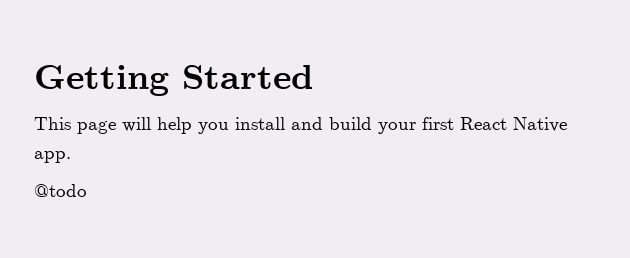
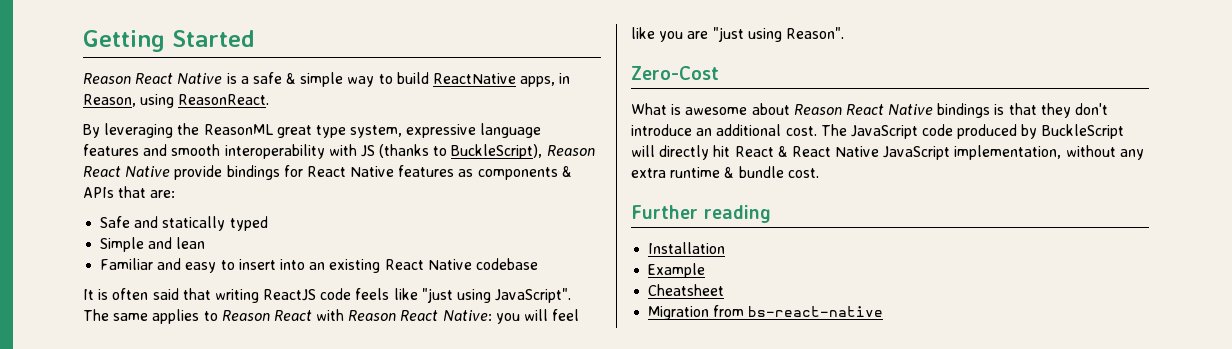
- This page will help you install and build your first React Native app.
- @todo
+ Reason React Native is a safe & simple way to build ReactNative apps, in Reason, using ReasonReact.
+ By leveraging the ReasonML great type system, expressive language features and smooth interoperability with JS (thanks to BuckleScript), Reason React Native provide bindings for React Native features as components & APIs that are:
+ Safe and statically typed
+ Simple and lean
+ Familiar and easy to insert into an existing React Native codebase
+ It is often said that writing ReactJS code feels like "just using JavaScript". The same applies to Reason React with Reason React Native: you will feel like you are "just using Reason".
+ Zero-Cost
+ What is awesome about Reason React Native bindings is that they don't introduce an additional cost. The JavaScript code produced by BuckleScript will directly hit React & React Native JavaScript implementation, without any extra runtime & bundle cost.
+ Further reading
+ Installation
+ Example
+ Cheatsheet
+ Migration from bs-react-native

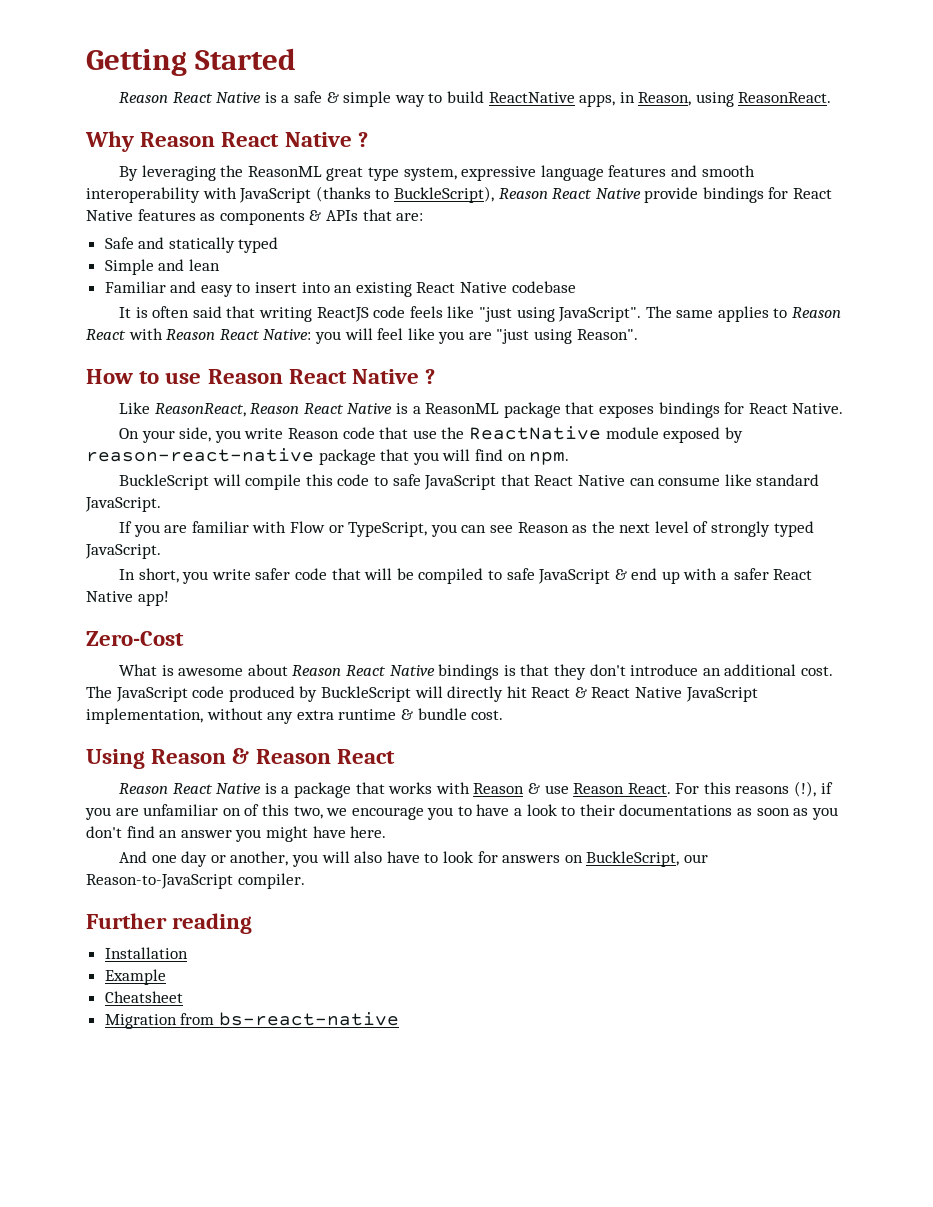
+ Why Reason React Native ?
- By leveraging the ReasonML great type system, expressive language features and smooth interoperability with JS (thanks to BuckleScript), Reason React Native provide bindings for React Native features as components & APIs that are:
+ By leveraging the ReasonML great type system, expressive language features and smooth interoperability with JavaScript (thanks to BuckleScript), Reason React Native provide bindings for React Native features as components & APIs that are:
+ How to use Reason React Native ?
+ Like ReasonReact, Reason React Native is a ReasonML package that exposes bindings for React Native.
+ On your side, you write Reason code that use the ReactNative module exposed by reason-react-native package that you will find on npm.
+ BuckleScript will compile this code to safe JavaScript that React Native can consume like standard JavaScript.
+ If you are familiar with Flow or TypeScript, you can see Reason as the next level of strongly typed JavaScript.
+ In short, you write safer code that will be compiled to safe JavaScript & end up with a safer React Native app!
+ Using Reason & Reason React
+ Reason React Native is a package that works with Reason & use Reason React. For this reasons (!), if you are unfamiliar on of this two, we encourage you to have a look to their documentations as soon as you don't find an answer you might have here.
+ And one day or another, you will also have to look for answers on BuckleScript, our Reason-to-JavaScript compiler.

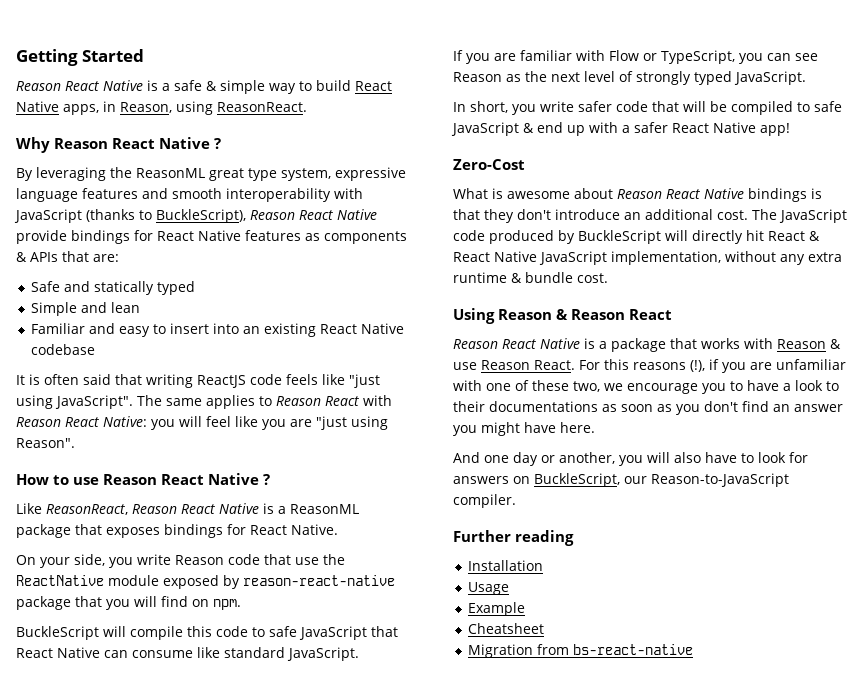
- Reason React Native is a safe & simple way to build ReactNative apps, in Reason, using ReasonReact.
+ Reason React Native is a safe & simple way to build React Native apps, in Reason, using ReasonReact.
- For this reasons (!), if you are unfamiliar on of this two, we encourage you to have a look to their documentations as soon as you don't find an answer you might have here.
+ For this reasons (!), if you are unfamiliar with one of these two, we encourage you to have a look to their documentations as soon as you don't find an answer you might have here.
+ Usage

